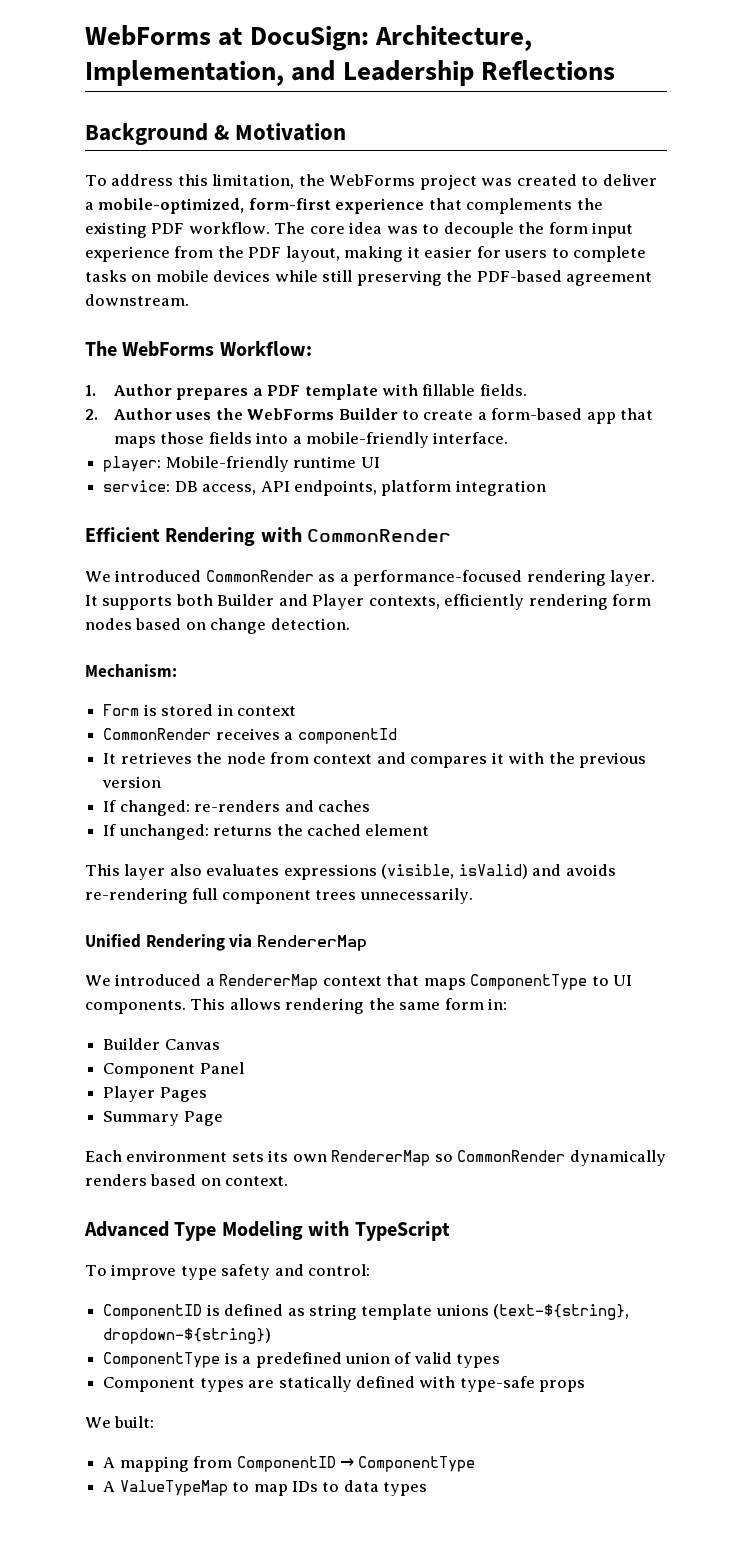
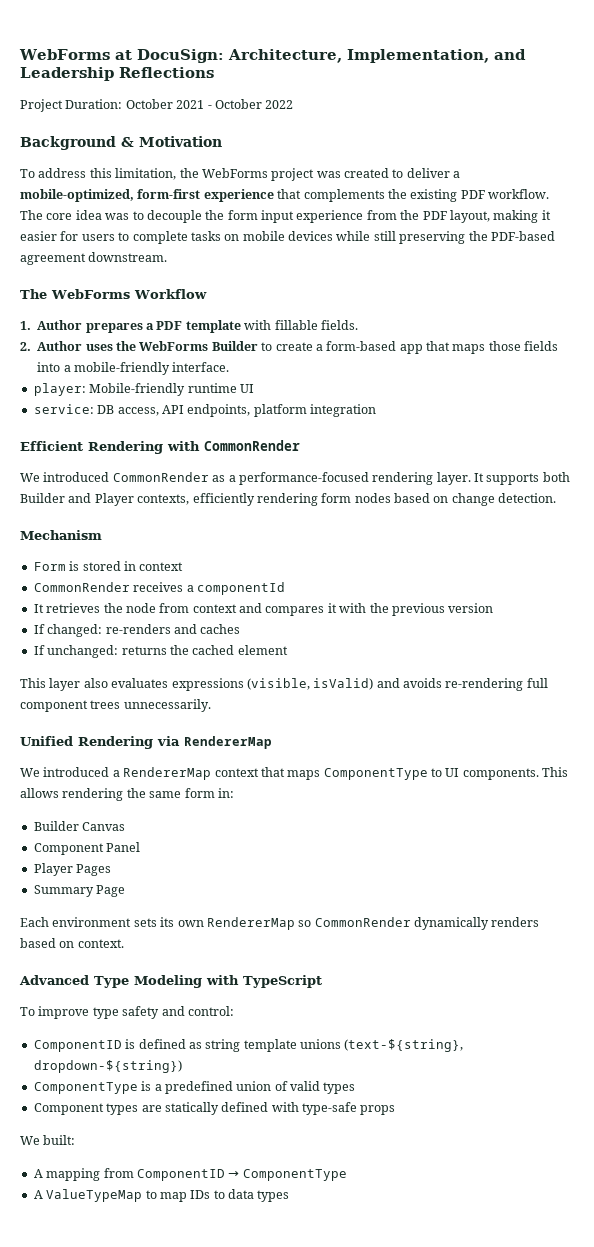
+ Project Duration: October 2021 - October 2022
- The WebForms Workflow:
+ The WebForms Workflow
- Mechanism:
+ Mechanism

